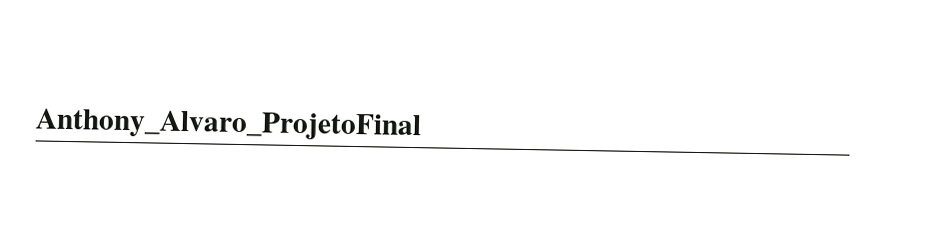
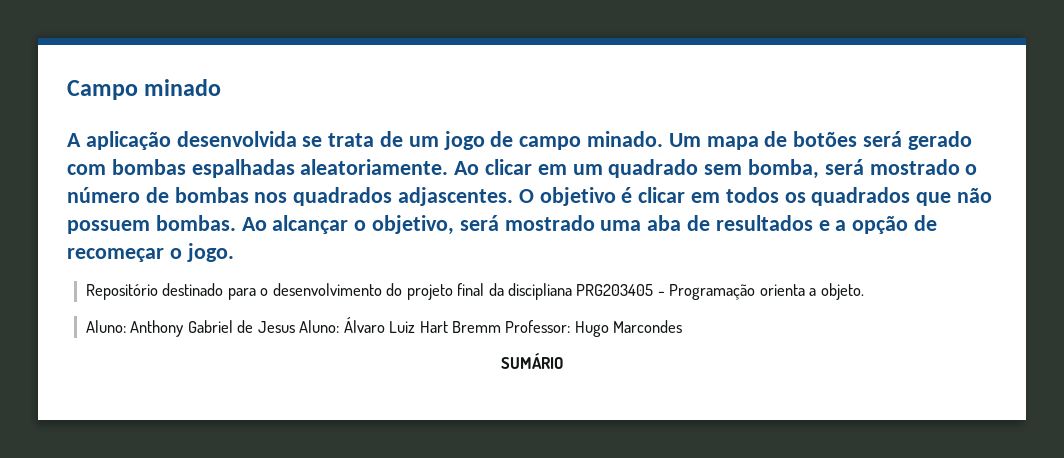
- Anthony_Alvaro_ProjetoFinal
+ Campo minado
+ A aplicação desenvolvida se trata de um jogo de campo minado. Um mapa de botões será gerado com bombas espalhadas aleatoriamente. Ao clicar em um quadrado sem bomba, será mostrado o número de bombas nos quadrados adjascentes. O objetivo é clicar em todos os quadrados que não possuem bombas. Ao alcançar o objetivo, será mostrado uma aba de resultados e a opção de recomeçar o jogo.
+ Repositório destinado para o desenvolvimento do projeto final da discipliana PRG203405 - Programação orienta a objeto.
+ Aluno: Anthony Gabriel de Jesus Aluno: Álvaro Luiz Hart Bremm Professor: Hugo Marcondes
+ SUMÁRIO

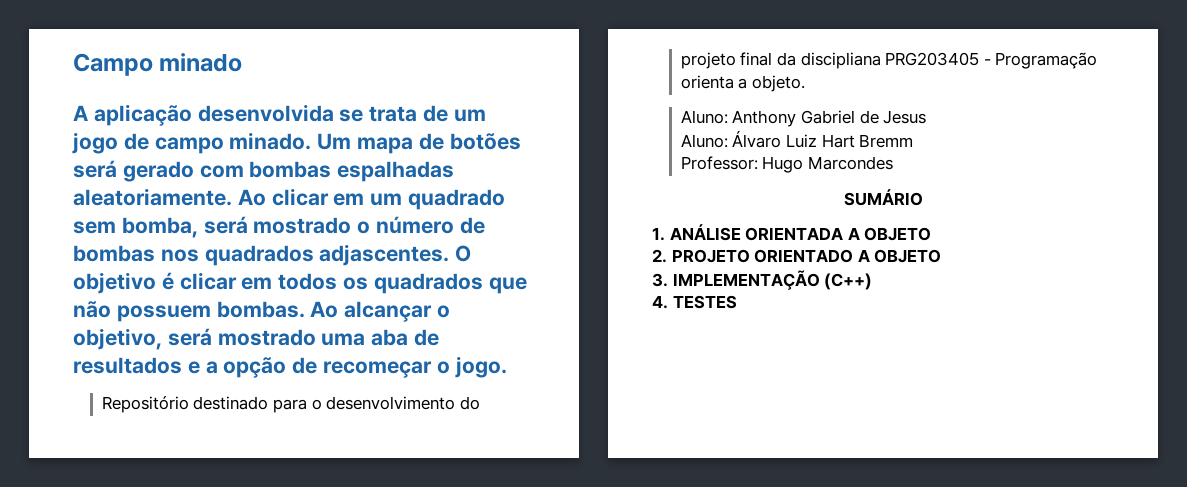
- Aluno: Anthony Gabriel de Jesus Aluno: Álvaro Luiz Hart Bremm Professor: Hugo Marcondes
+ Aluno: Anthony Gabriel de Jesus
+ Aluno: Álvaro Luiz Hart Bremm
+ Professor: Hugo Marcondes
+ 1. ANÁLISE ORIENTADA A OBJETO
+ 2. PROJETO ORIENTADO A OBJETO
+ 3. IMPLEMENTAÇÃO (C++)
+ 4. TESTES

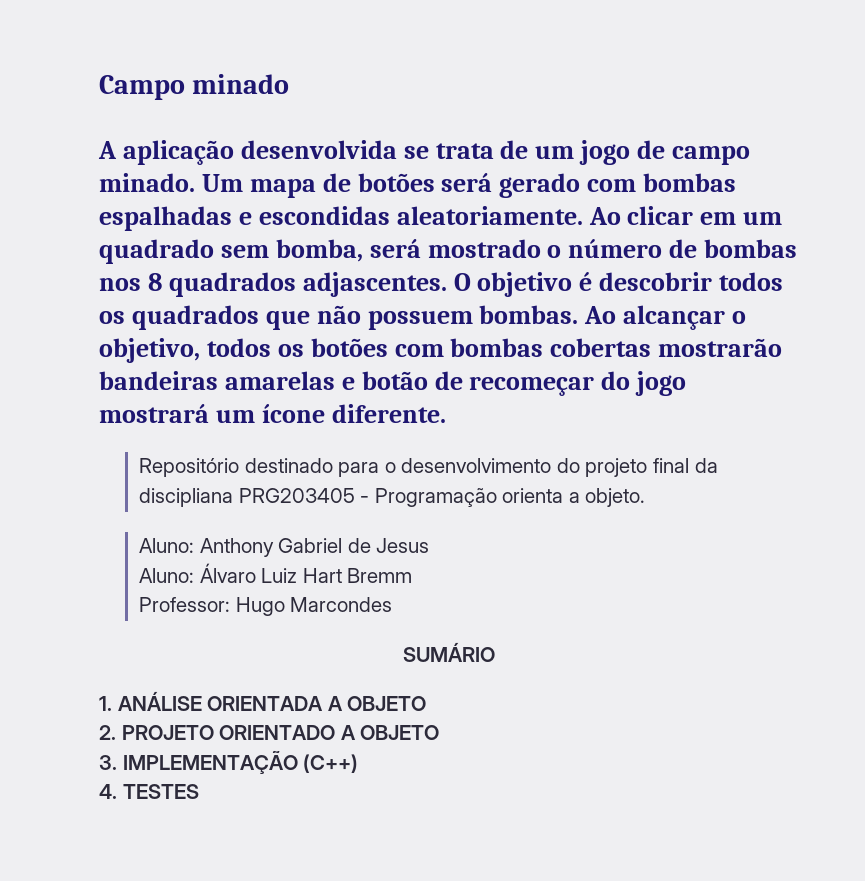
- Um mapa de botões será gerado com bombas espalhadas aleatoriamente.
+ Um mapa de botões será gerado com bombas espalhadas e escondidas aleatoriamente.
- Ao clicar em um quadrado sem bomba, será mostrado o número de bombas nos quadrados adjascentes.
+ Ao clicar em um quadrado sem bomba, será mostrado o número de bombas nos 8 quadrados adjascentes.
- O objetivo é clicar em todos os quadrados que não possuem bombas.
+ O objetivo é descobrir todos os quadrados que não possuem bombas.
- Ao alcançar o objetivo, será mostrado uma aba de resultados e a opção de recomeçar o jogo.
+ Ao alcançar o objetivo, todos os botões com bombas cobertas mostrarão bandeiras amarelas e botão de recomeçar do jogo mostrará um ícone diferente.

